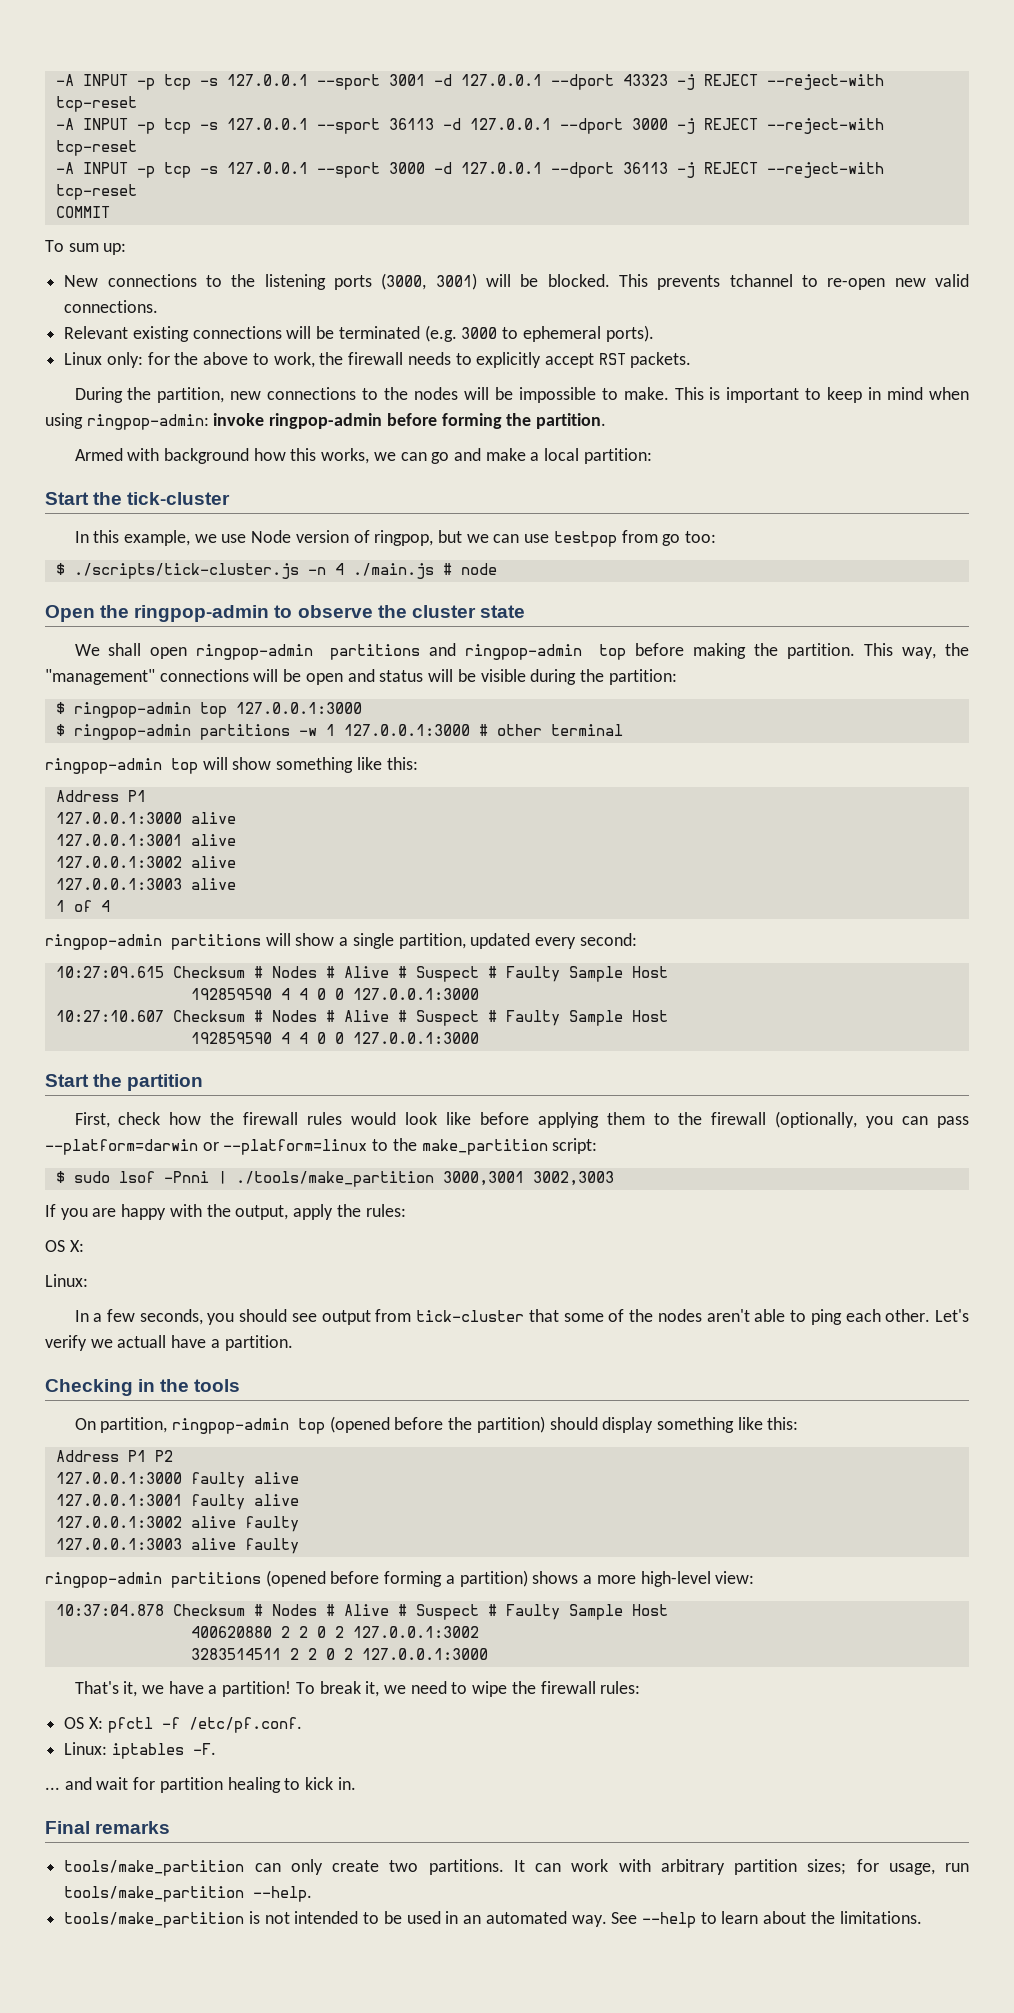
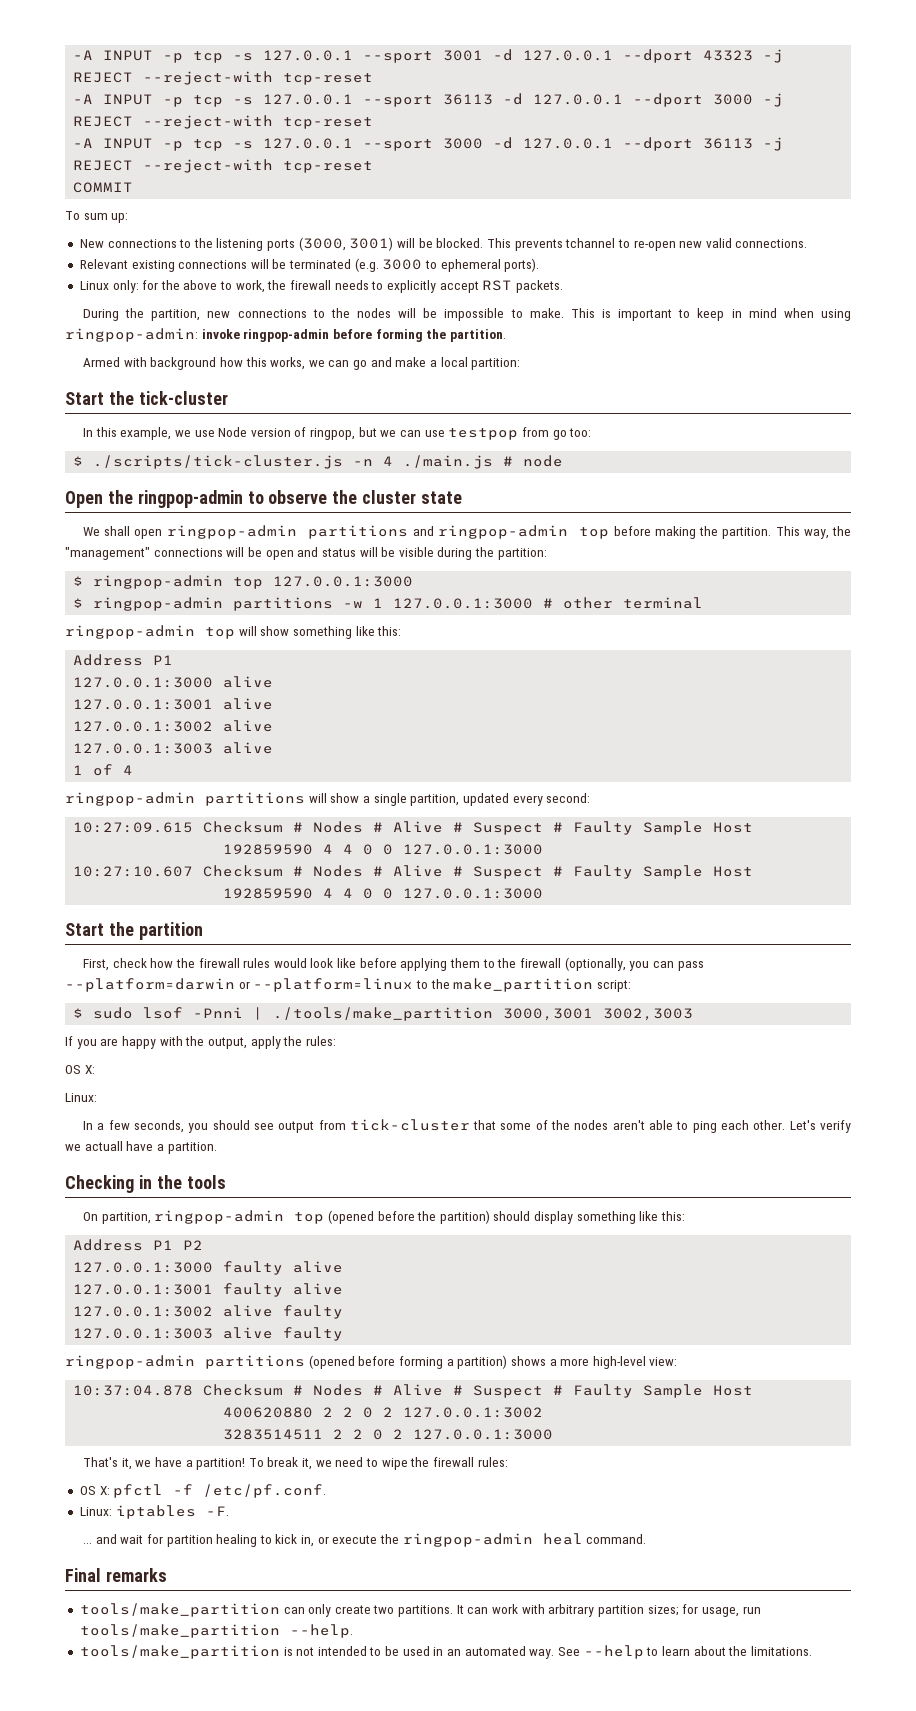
- ... and wait for partition healing to kick in.
+ ... and wait for partition healing to kick in, or execute the ringpop-admin heal command.

